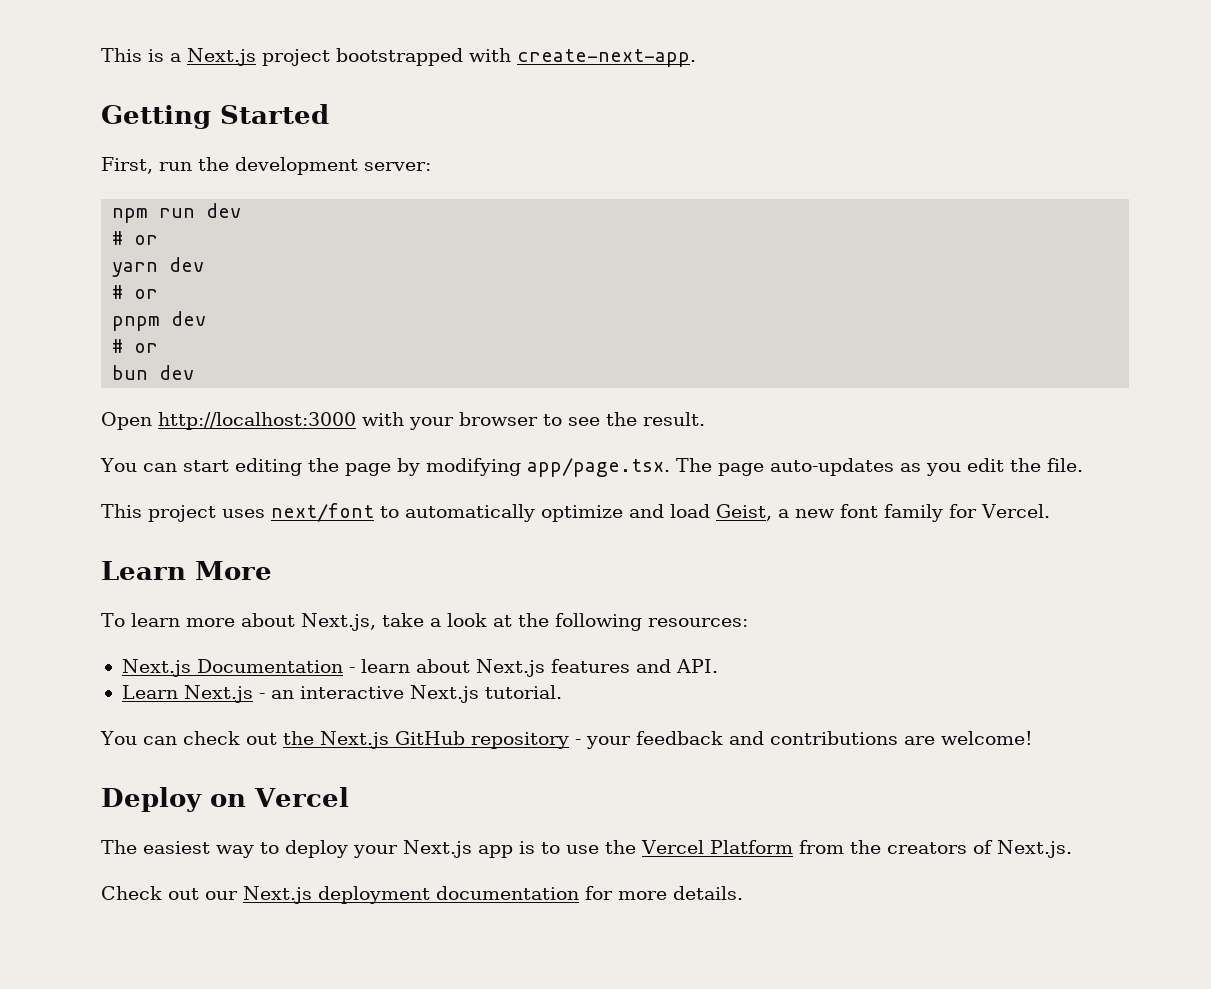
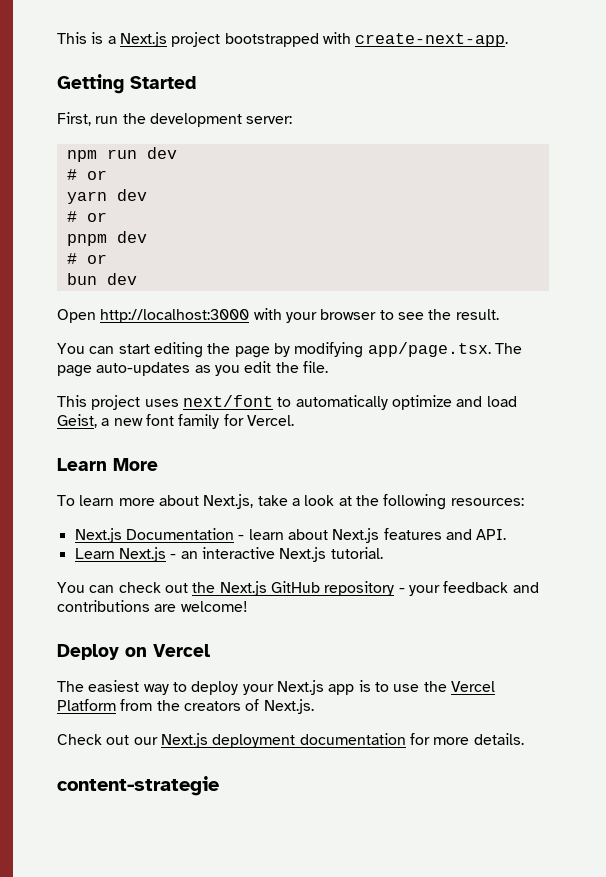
+ content-strategie

